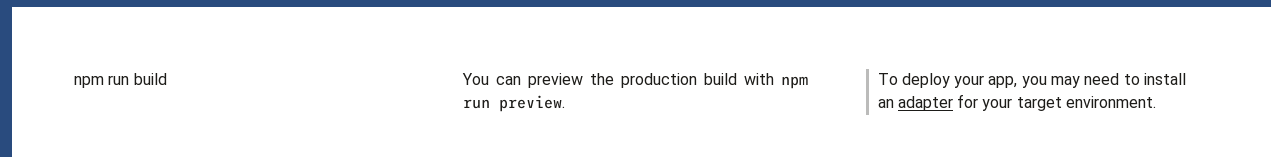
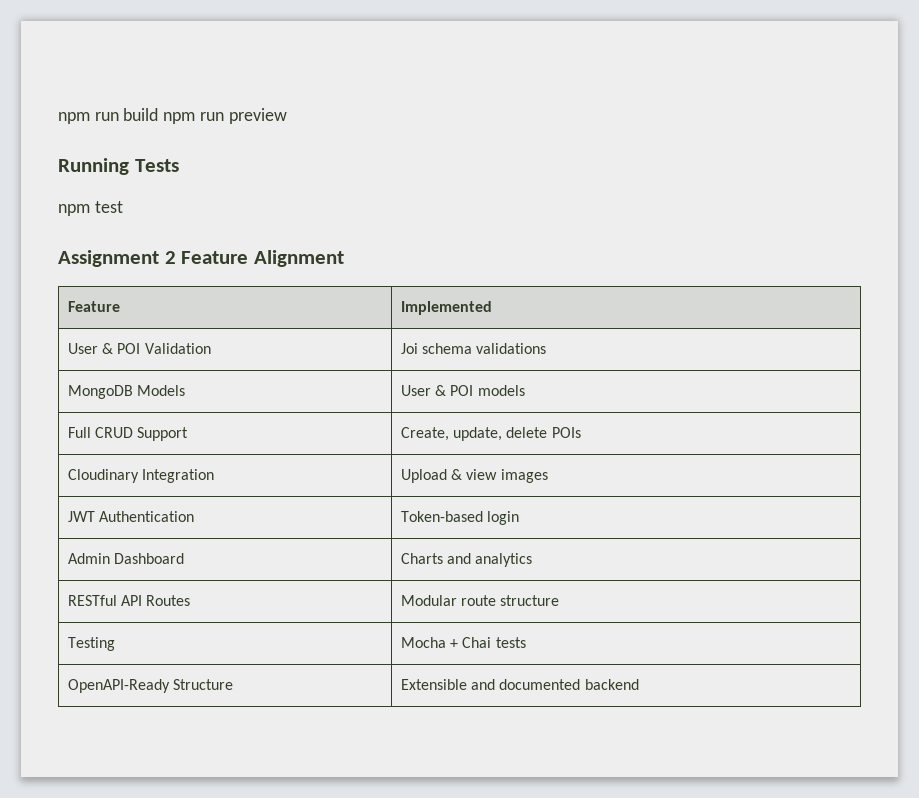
- npm run build
- You can preview the production build with npm run preview.
- To deploy your app, you may need to install an adapter for your target environment.
+ npm run build npm run preview
+ Running Tests
+ npm test
+ Assignment 2 Feature Alignment
+ Feature | Implemented
+ User & POI Validation | Joi schema validations
+ MongoDB Models | User & POI models
+ Full CRUD Support | Create, update, delete POIs
+ Cloudinary Integration | Upload & view images
+ JWT Authentication | Token-based login
+ Admin Dashboard | Charts and analytics
+ RESTful API Routes | Modular route structure
+ Testing | Mocha + Chai tests
+ OpenAPI-Ready Structure | Extensible and documented backend

